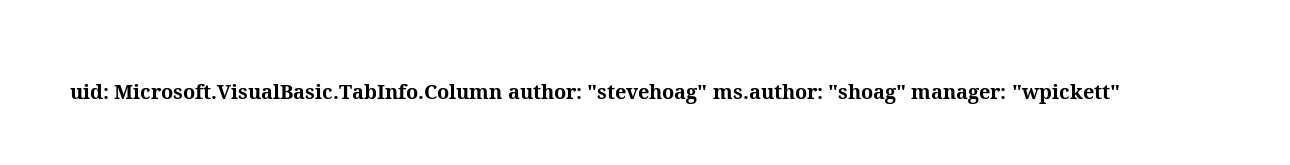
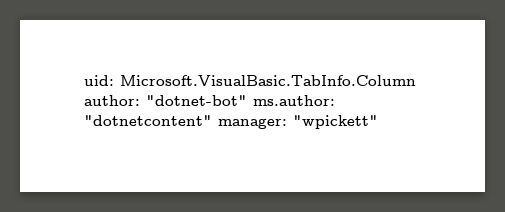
- uid: Microsoft.VisualBasic.TabInfo.Column author: "stevehoag" ms.author: "shoag" manager: "wpickett"
+ uid: Microsoft.VisualBasic.TabInfo.Column author: "dotnet-bot" ms.author: "dotnetcontent" manager: "wpickett"

